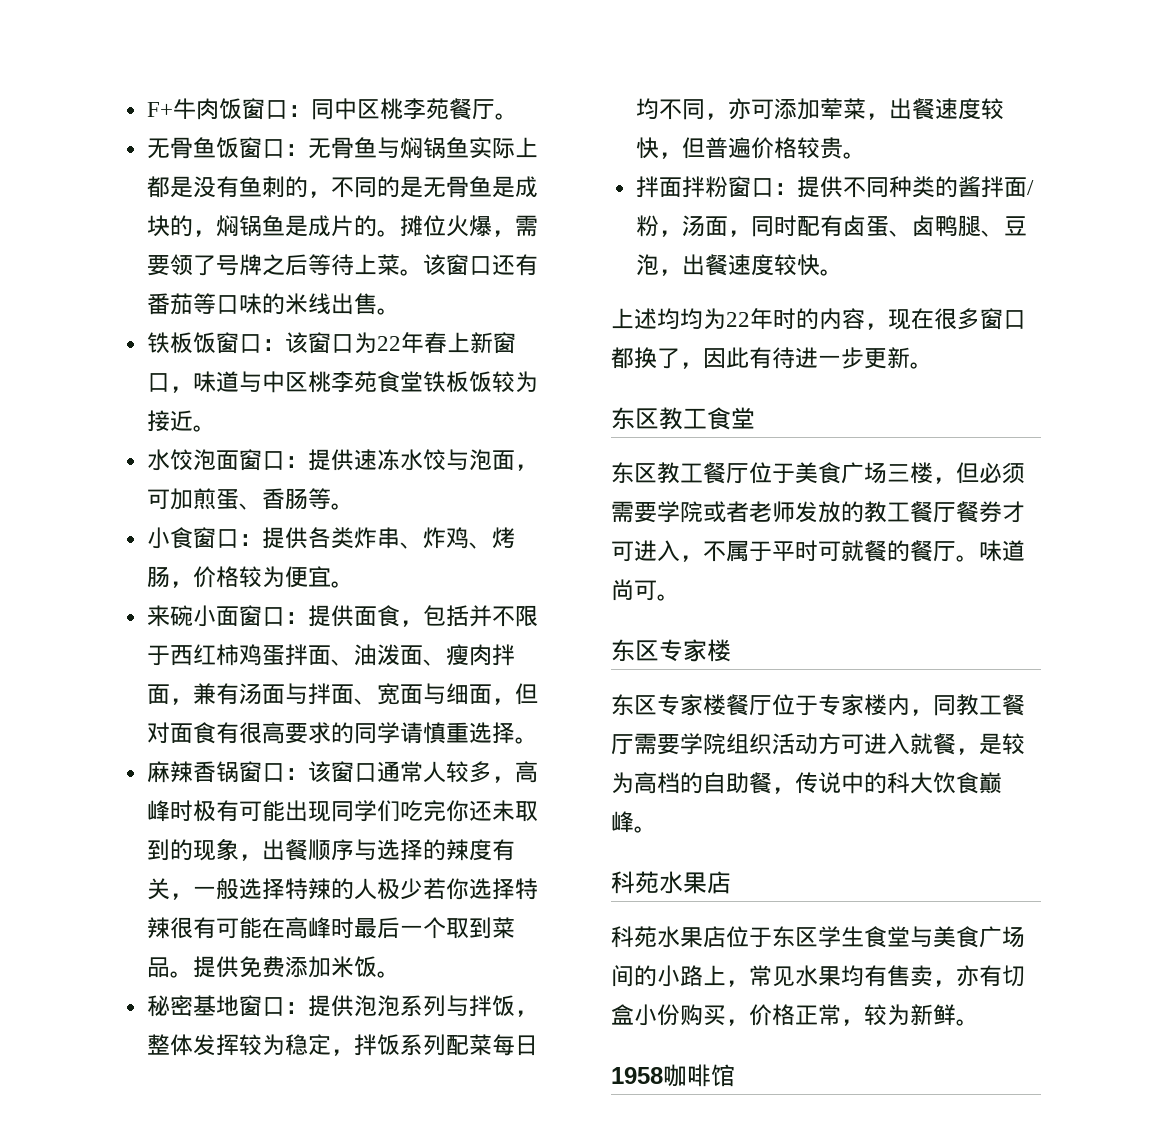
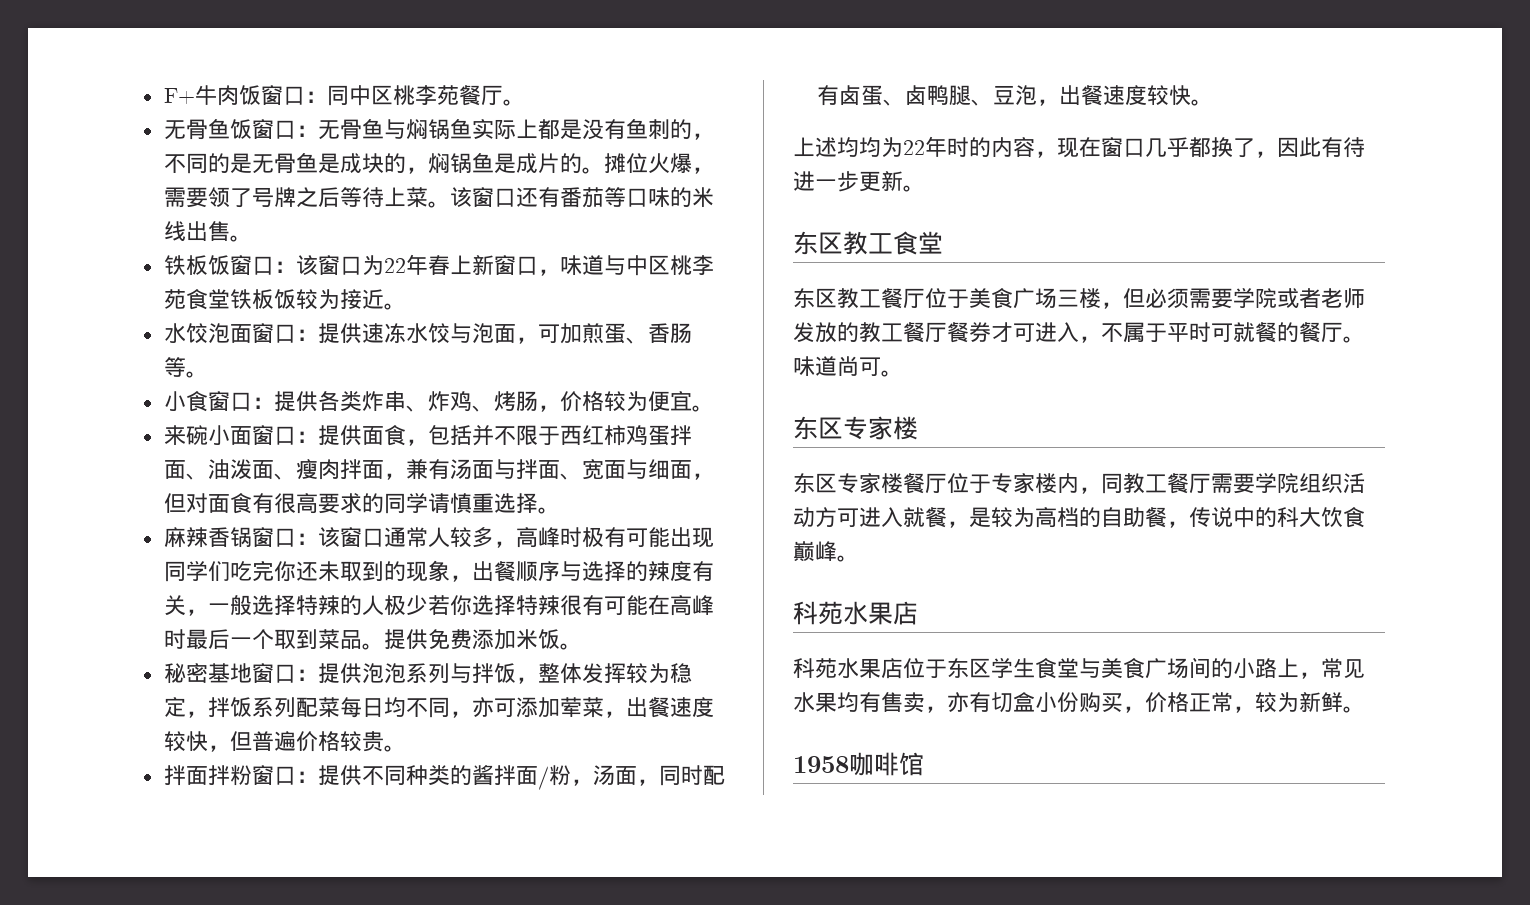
- 上述均均为22年时的内容，现在很多窗口都换了，因此有待进一步更新。
+ 上述均均为22年时的内容，现在窗口几乎都换了，因此有待进一步更新。

